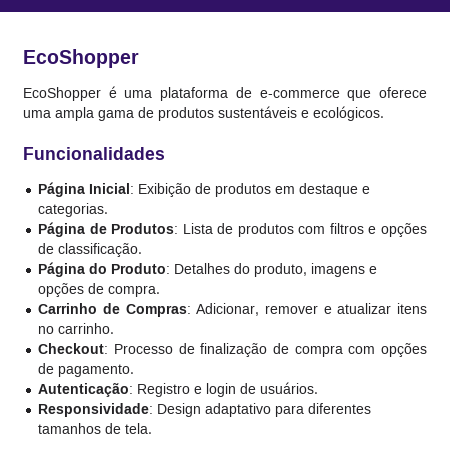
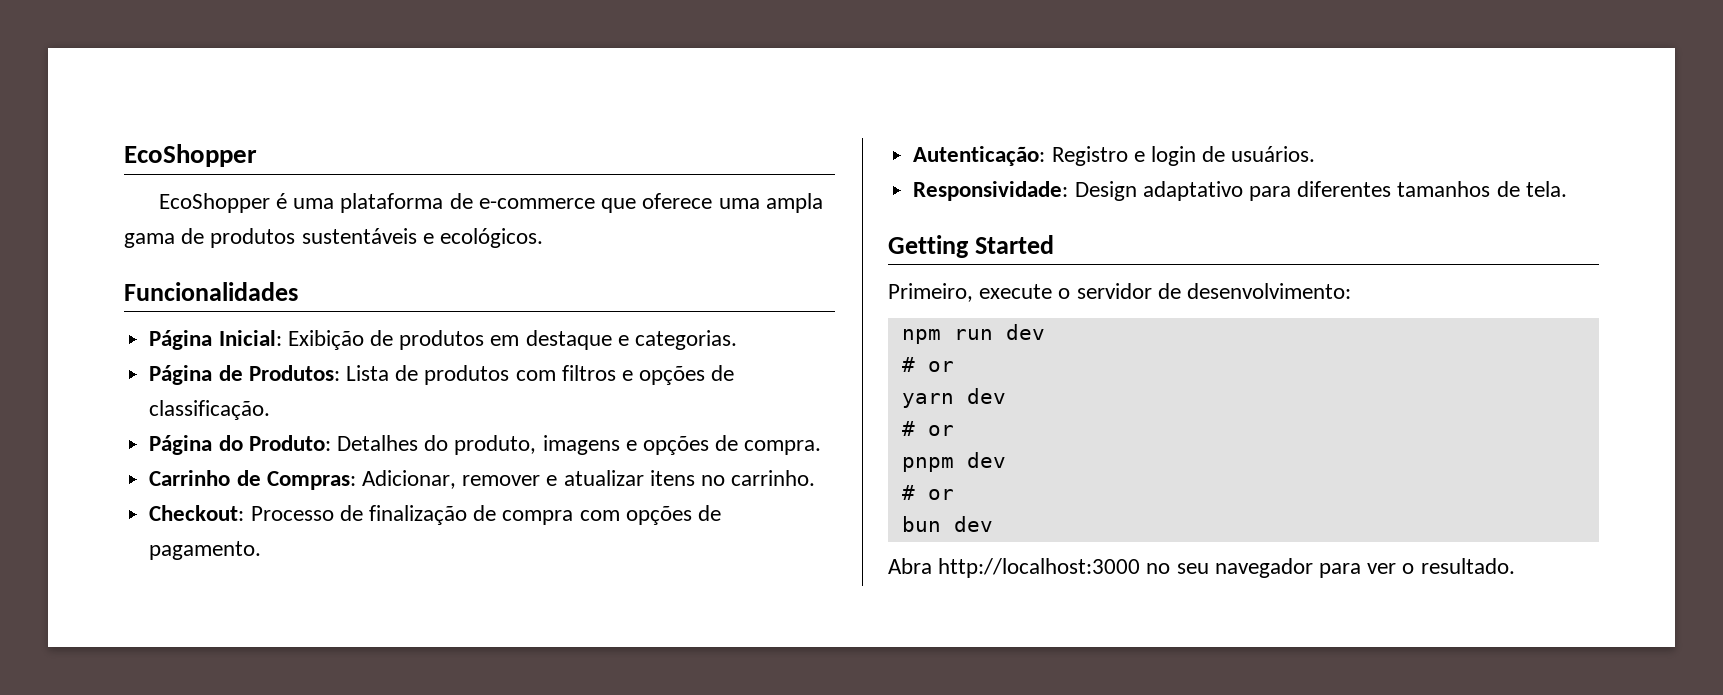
+ Getting Started
+ Primeiro, execute o servidor de desenvolvimento:
+ npm run dev
+ # or
+ yarn dev
+ # or
+ pnpm dev
+ # or
+ bun dev
+ Abra http://localhost:3000 no seu navegador para ver o resultado.

